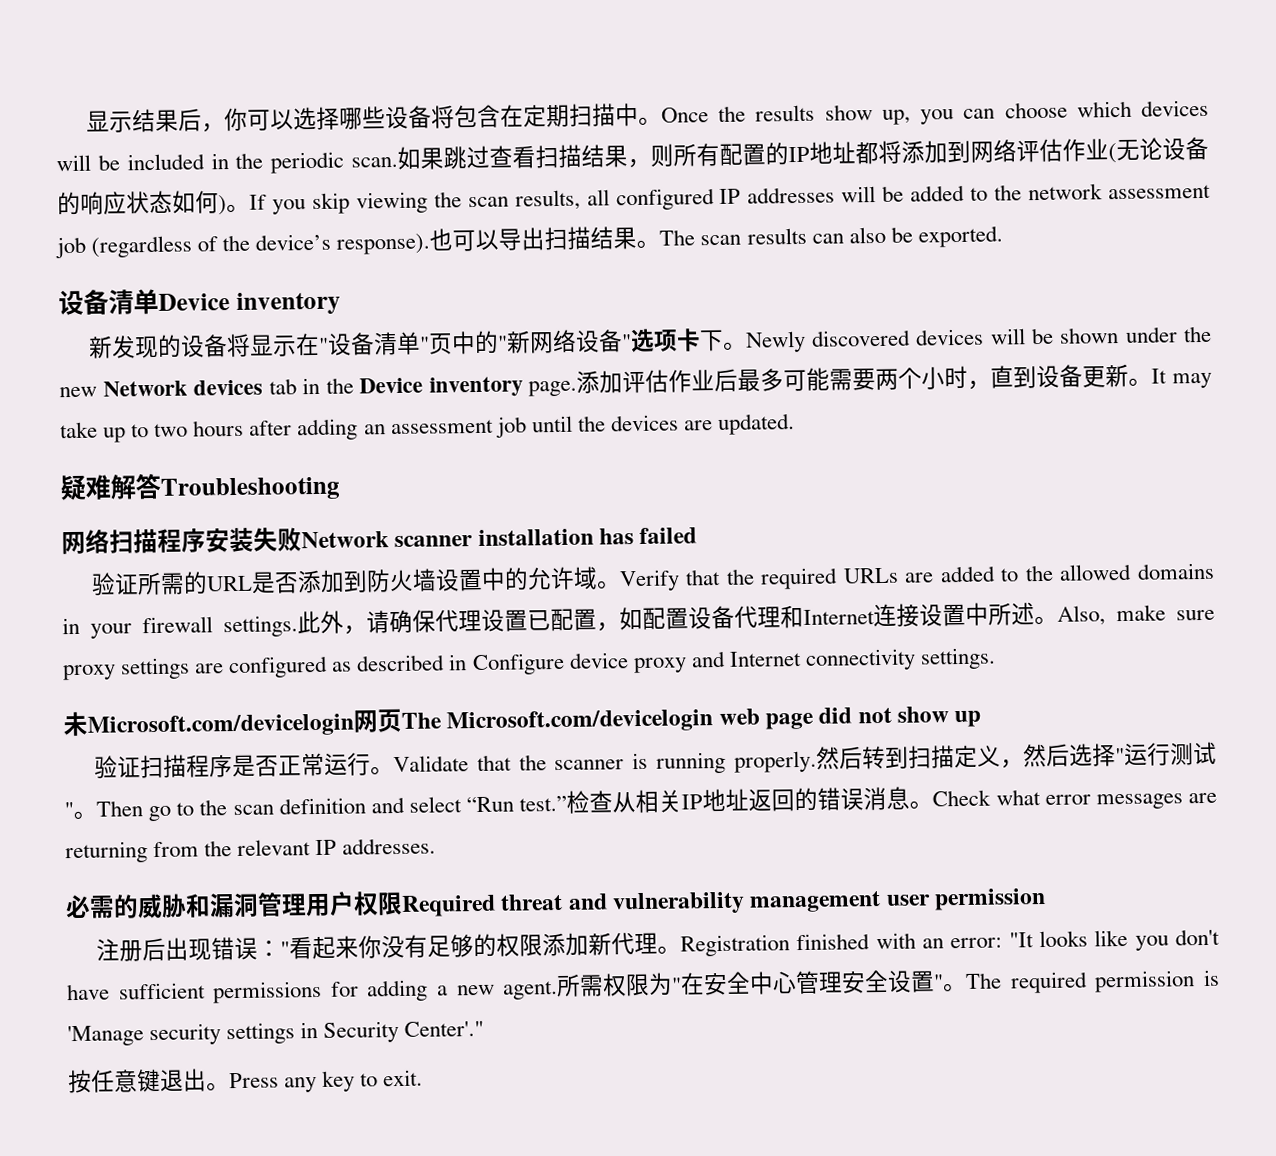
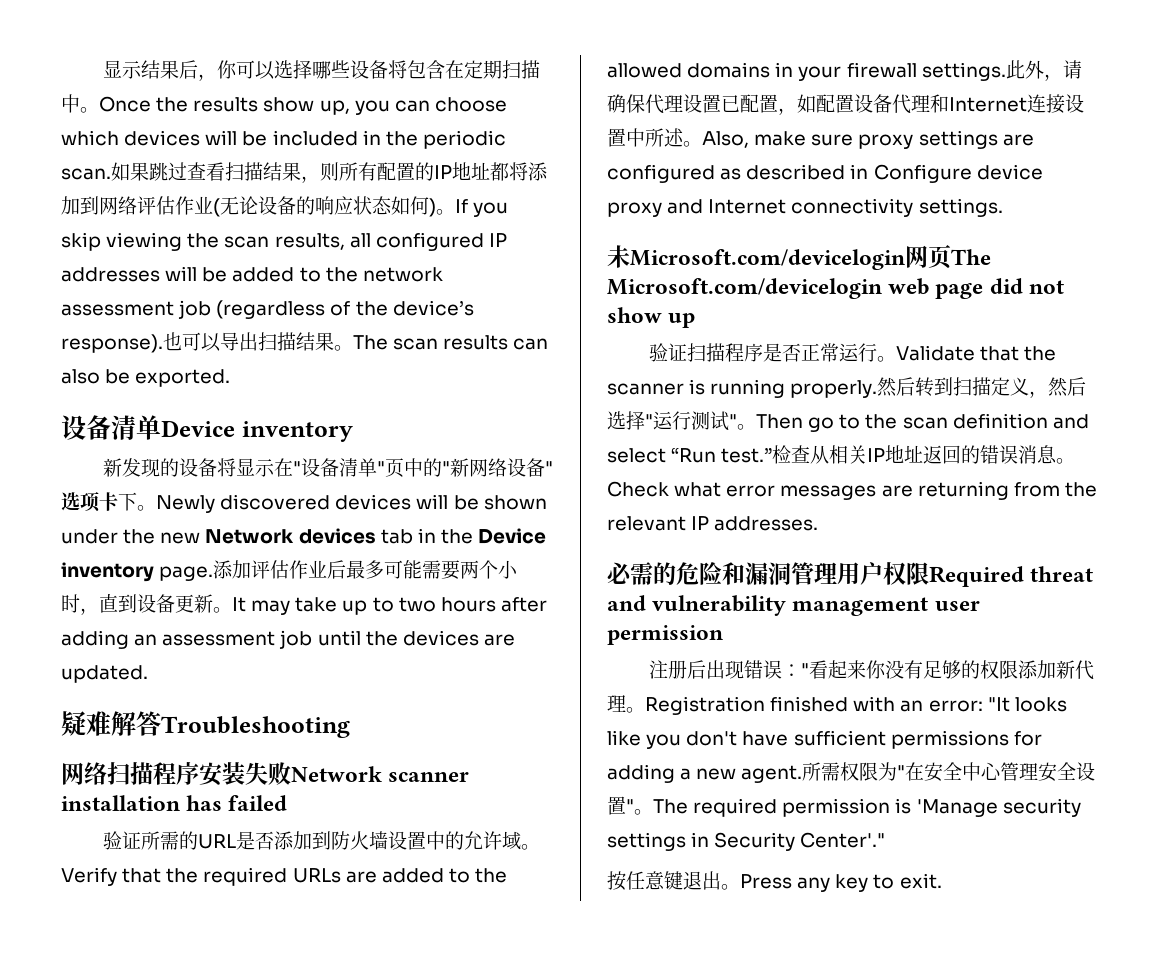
- 必需的威胁和漏洞管理用户权限Required threat and vulnerability management user permission
+ 必需的危险和漏洞管理用户权限Required threat and vulnerability management user permission

